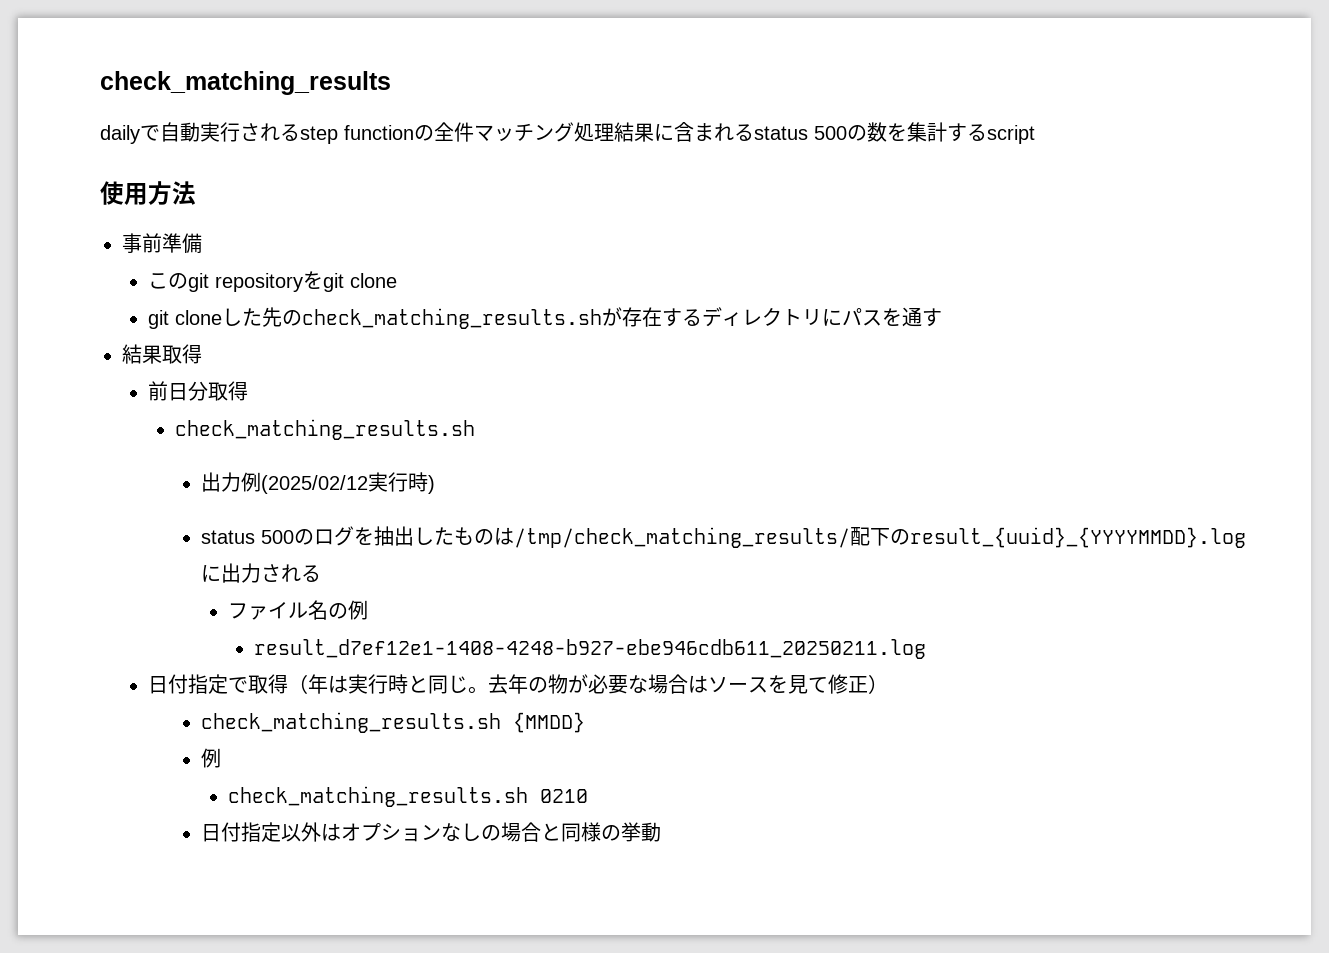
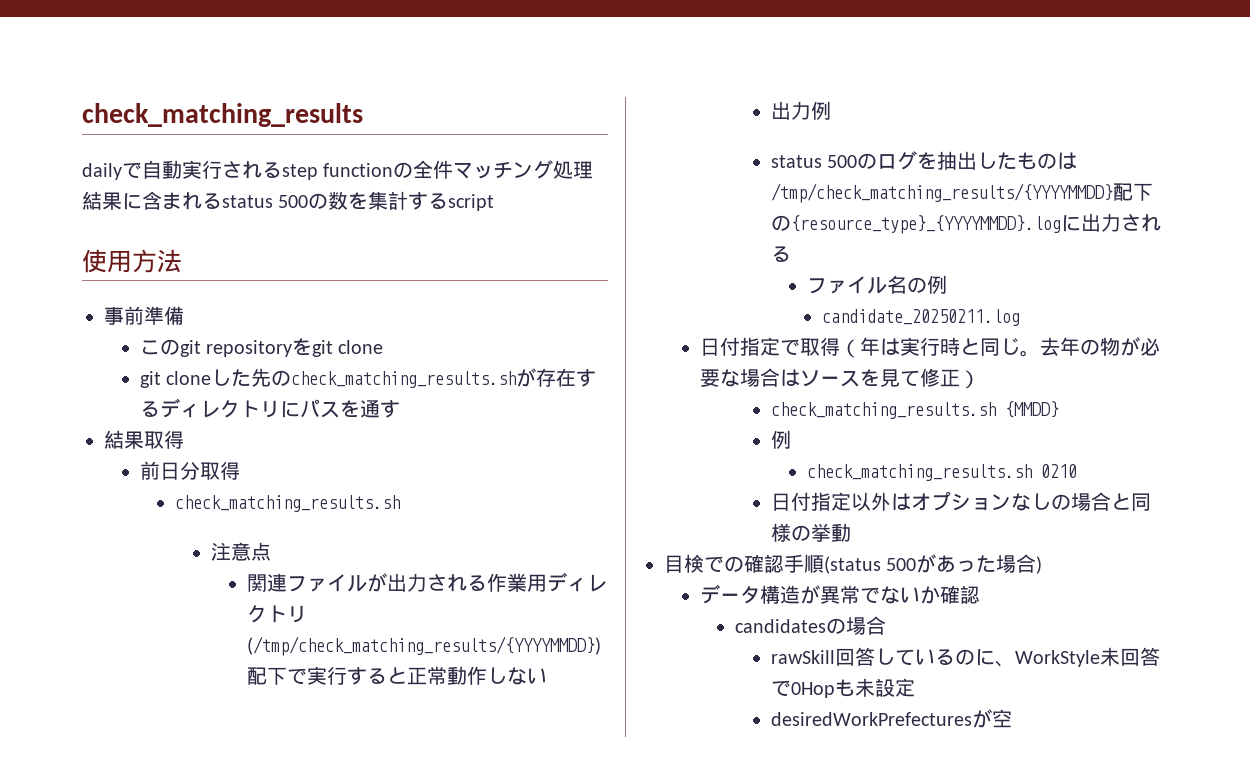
- 出力例(2025/02/12実行時)
+ 注意点
+ 関連ファイルが出力される作業用ディレクトリ(/tmp/check_matching_results/{YYYYMMDD})配下で実行すると正常動作しない
+ 出力例
- status 500のログを抽出したものは/tmp/check_matching_results/配下のresult_{uuid}_{YYYYMMDD}.logに出力される
+ status 500のログを抽出したものは/tmp/check_matching_results/{YYYYMMDD}配下の{resource_type}_{YYYYMMDD}.logに出力される
- result_d7ef12e1-1408-4248-b927-ebe946cdb611_20250211.log
+ candidate_20250211.log
+ 目検での確認手順(status 500があった場合)
+ データ構造が異常でないか確認
+ candidatesの場合
+ rawSkill回答しているのに、WorkStyle未回答で0Hopも未設定
+ desiredWorkPrefecturesが空

